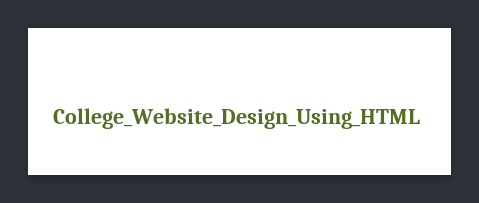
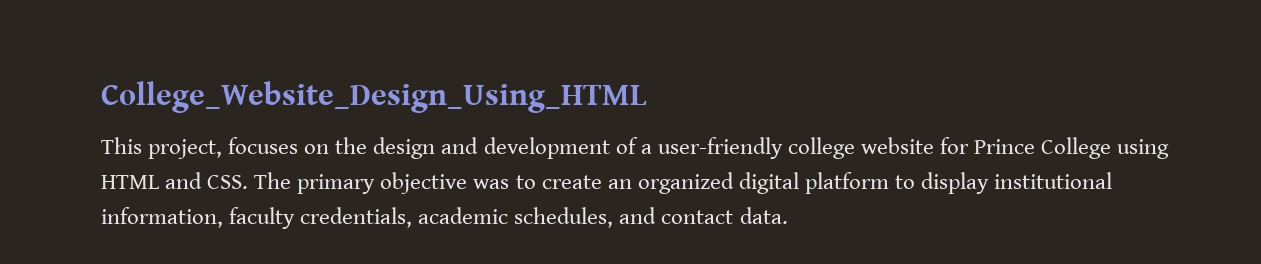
+ This project, focuses on the design and development of a user-friendly college website for Prince College using HTML and CSS. The primary objective was to create an organized digital platform to display institutional information, faculty credentials, academic schedules, and contact data.

